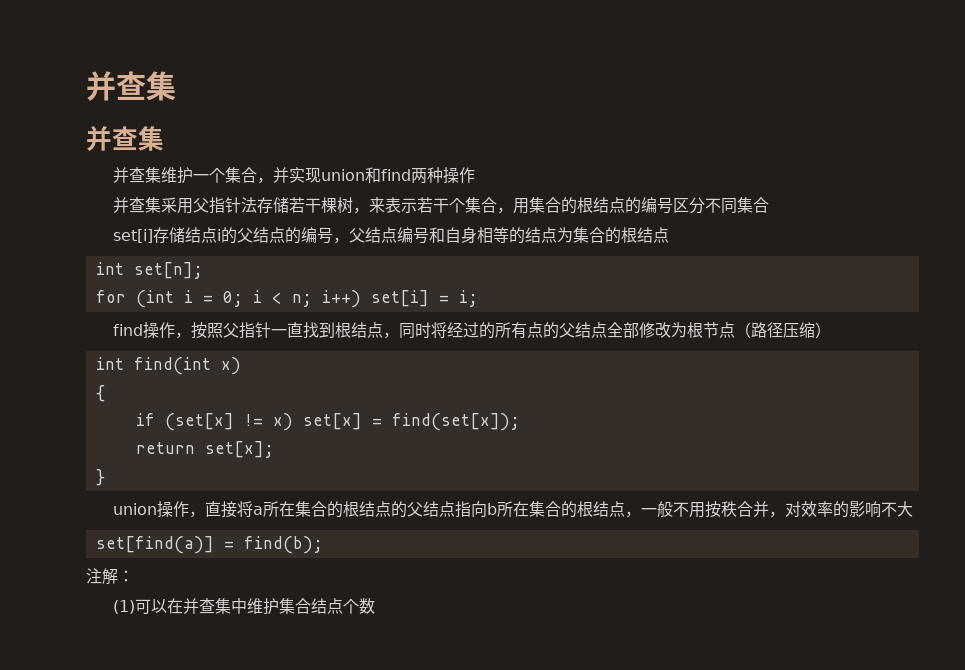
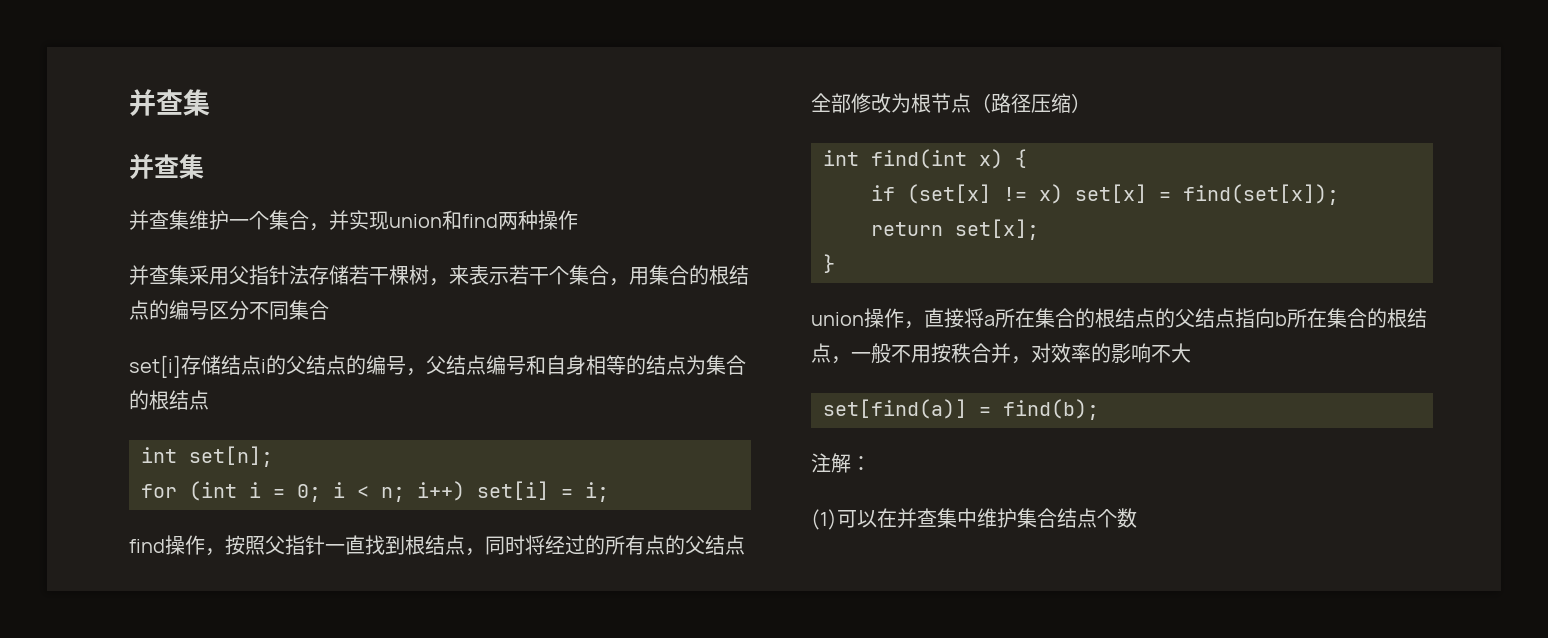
- int find(int x)
- {
+ int find(int x) {

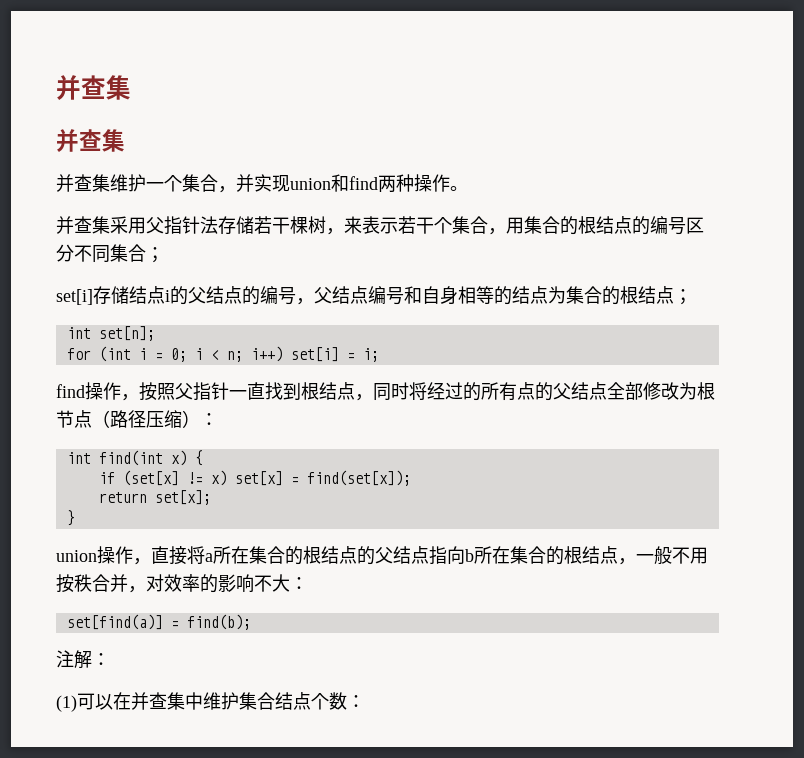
- 并查集维护一个集合，并实现union和find两种操作
+ 并查集维护一个集合，并实现union和find两种操作。
- 并查集采用父指针法存储若干棵树，来表示若干个集合，用集合的根结点的编号区分不同集合
+ 并查集采用父指针法存储若干棵树，来表示若干个集合，用集合的根结点的编号区分不同集合；
- set[i]存储结点i的父结点的编号，父结点编号和自身相等的结点为集合的根结点
+ set[i]存储结点i的父结点的编号，父结点编号和自身相等的结点为集合的根结点；
- find操作，按照父指针一直找到根结点，同时将经过的所有点的父结点全部修改为根节点（路径压缩）
+ find操作，按照父指针一直找到根结点，同时将经过的所有点的父结点全部修改为根节点（路径压缩）：
- union操作，直接将a所在集合的根结点的父结点指向b所在集合的根结点，一般不用按秩合并，对效率的影响不大
+ union操作，直接将a所在集合的根结点的父结点指向b所在集合的根结点，一般不用按秩合并，对效率的影响不大：
- (1)可以在并查集中维护集合结点个数
+ (1)可以在并查集中维护集合结点个数：

